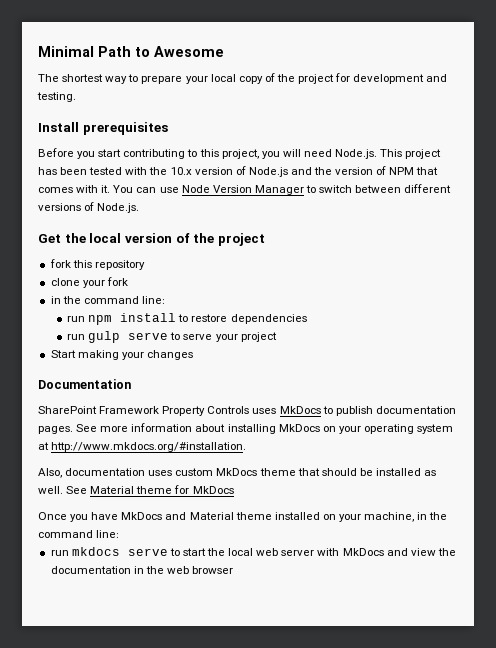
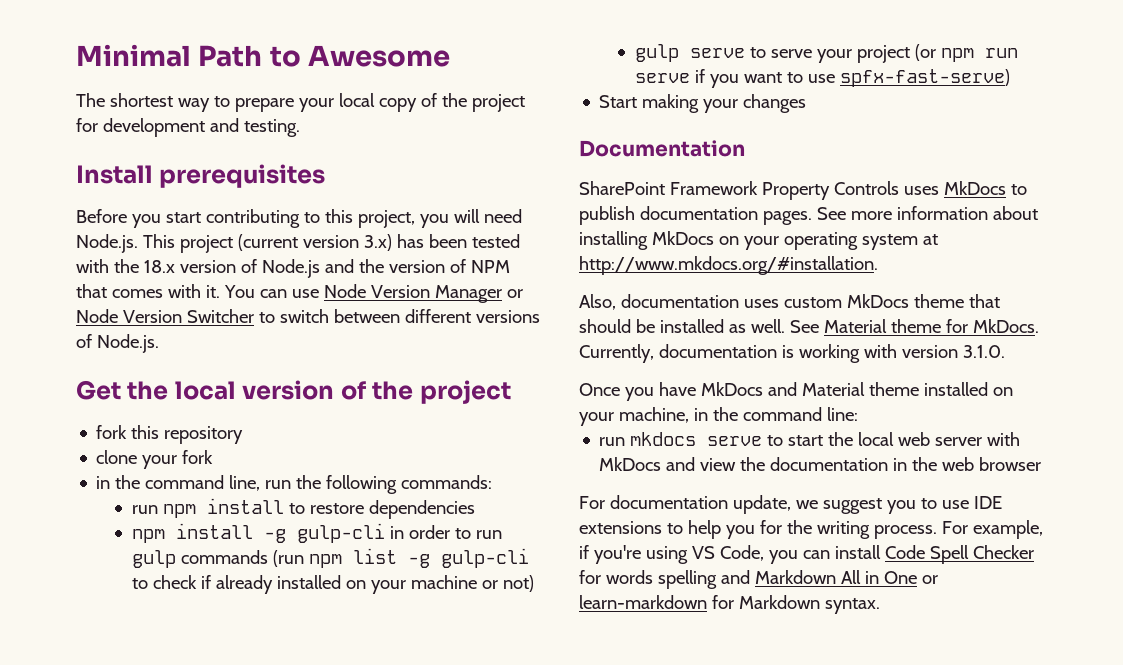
- Before you start contributing to this project, you will need Node.js. This project has been tested with the 10.x version of Node.js and the version of NPM that comes with it.
+ Before you start contributing to this project, you will need Node.js. This project (current version 3.x) has been tested with the 18.x version of Node.js and the version of NPM that comes with it.
- You can use Node Version Manager to switch between different versions of Node.js.
+ You can use Node Version Manager or Node Version Switcher to switch between different versions of Node.js.
  clone your fork
- in the command line:
+ in the command line, run the following commands:
- run gulp serve to serve your project
+ npm install -g gulp-cli in order to run gulp commands (run npm list -g gulp-cli to check if already installed on your machine or not)
+ gulp serve to serve your project (or npm run serve if you want to use spfx-fast-serve)
- See Material theme for MkDocs
+ See Material theme for MkDocs. Currently, documentation is working with version 3.1.0.
+ For documentation update, we suggest you to use IDE extensions to help you for the writing process. For example, if you're using VS Code, you can install Code Spell Checker for words spelling and Markdown All in One or learn-markdown for Markdown syntax.

